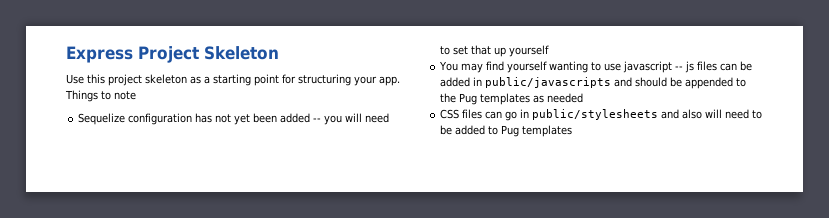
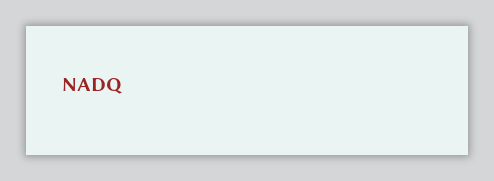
- Express Project Skeleton
- Use this project skeleton as a starting point for structuring your app. Things to note
- Sequelize configuration has not yet been added -- you will need to set that up yourself
- You may find yourself wanting to use javascript -- js files can be added in public/javascripts and should be appended to the Pug templates as needed
- CSS files can go in public/stylesheets and also will need to be added to Pug templates
+ NADQ

